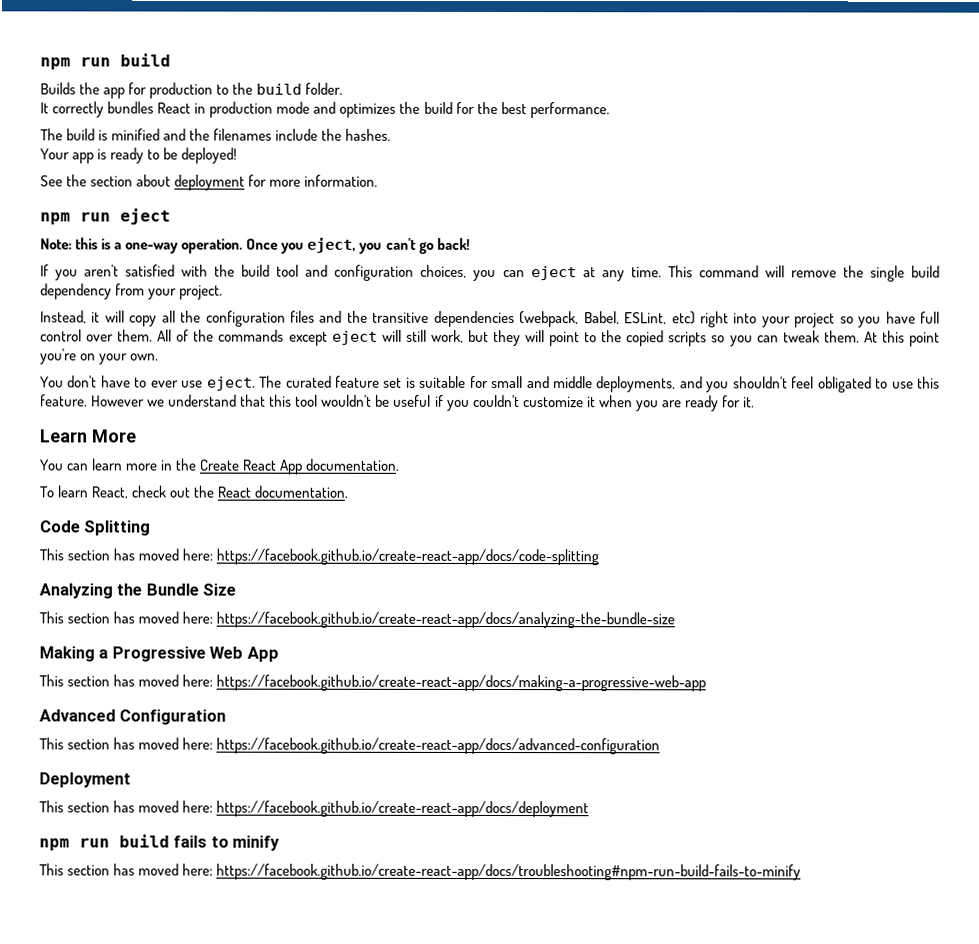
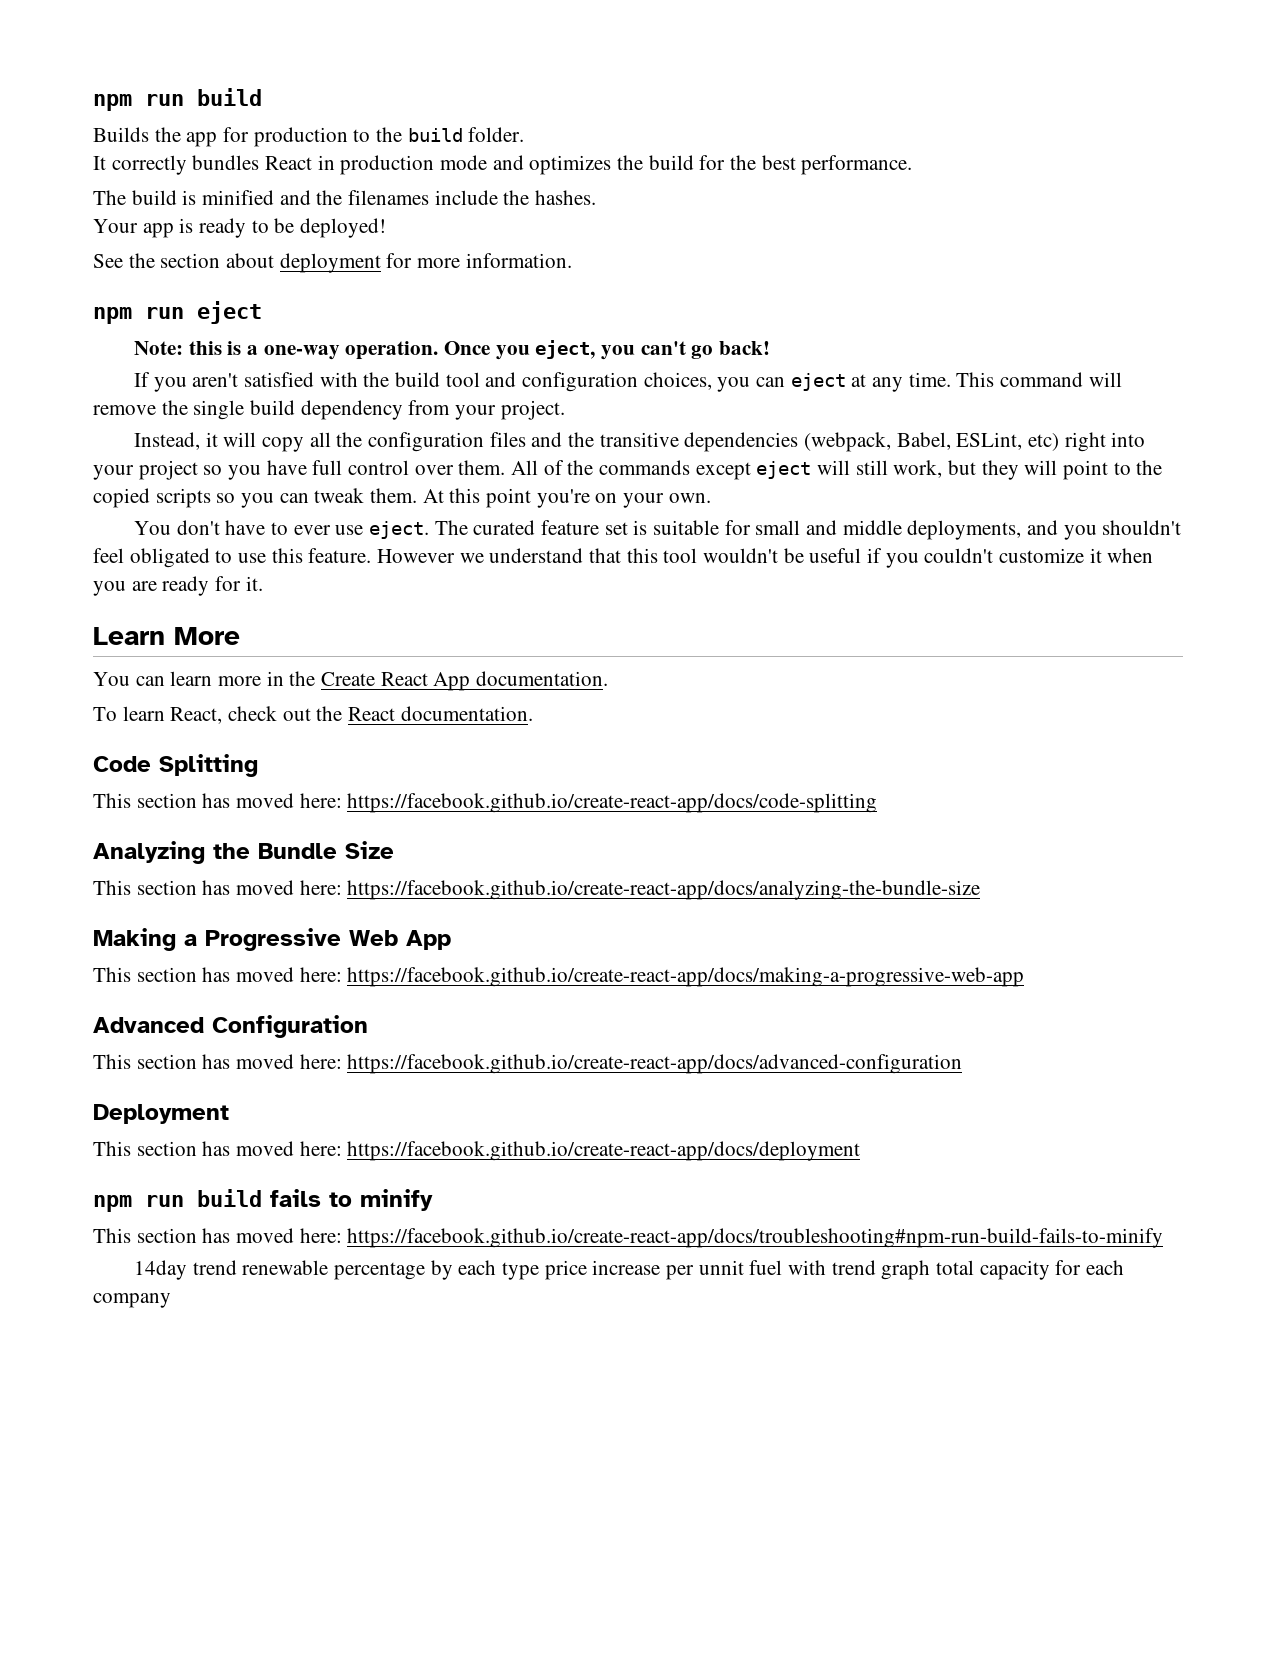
+ 14day trend renewable percentage by each type price increase per unnit fuel with trend graph total capacity for each company

